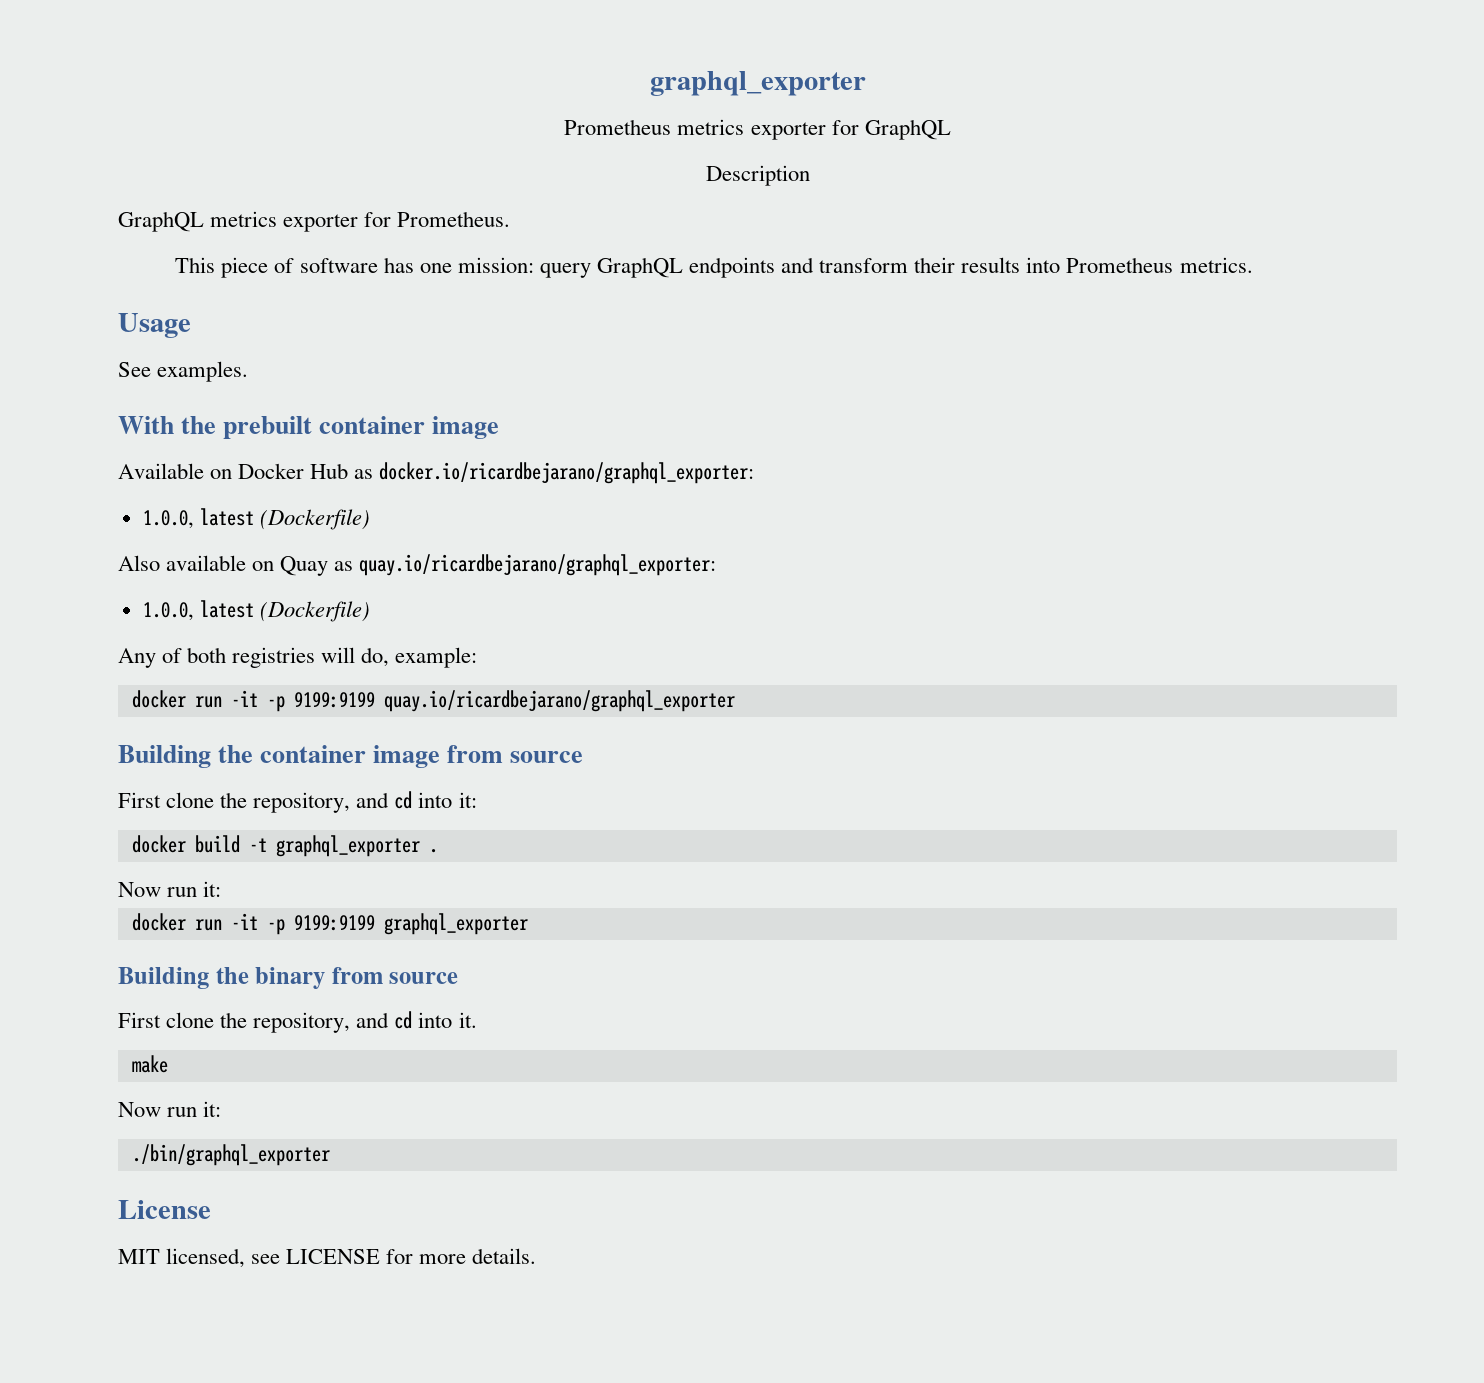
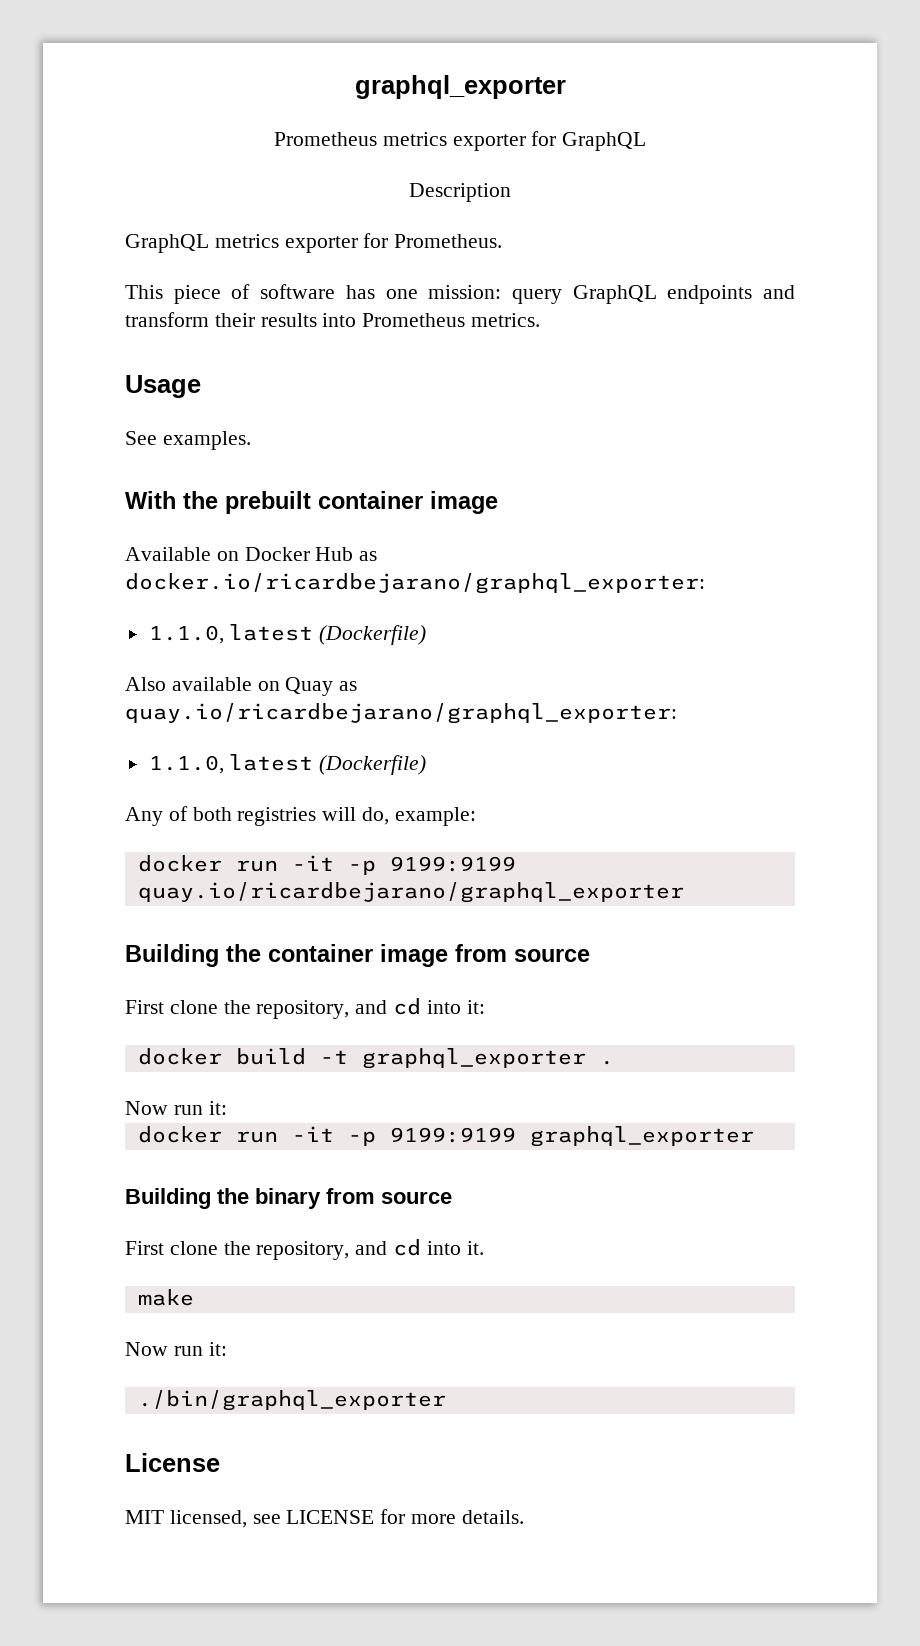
  Available on Docker Hub as docker.io/ricardbejarano/graphql_exporter:
- 1.0.0, latest (Dockerfile)
+ 1.1.0, latest (Dockerfile)
  Also available on Quay as quay.io/ricardbejarano/graphql_exporter:
- 1.0.0, latest (Dockerfile)
+ 1.1.0, latest (Dockerfile)

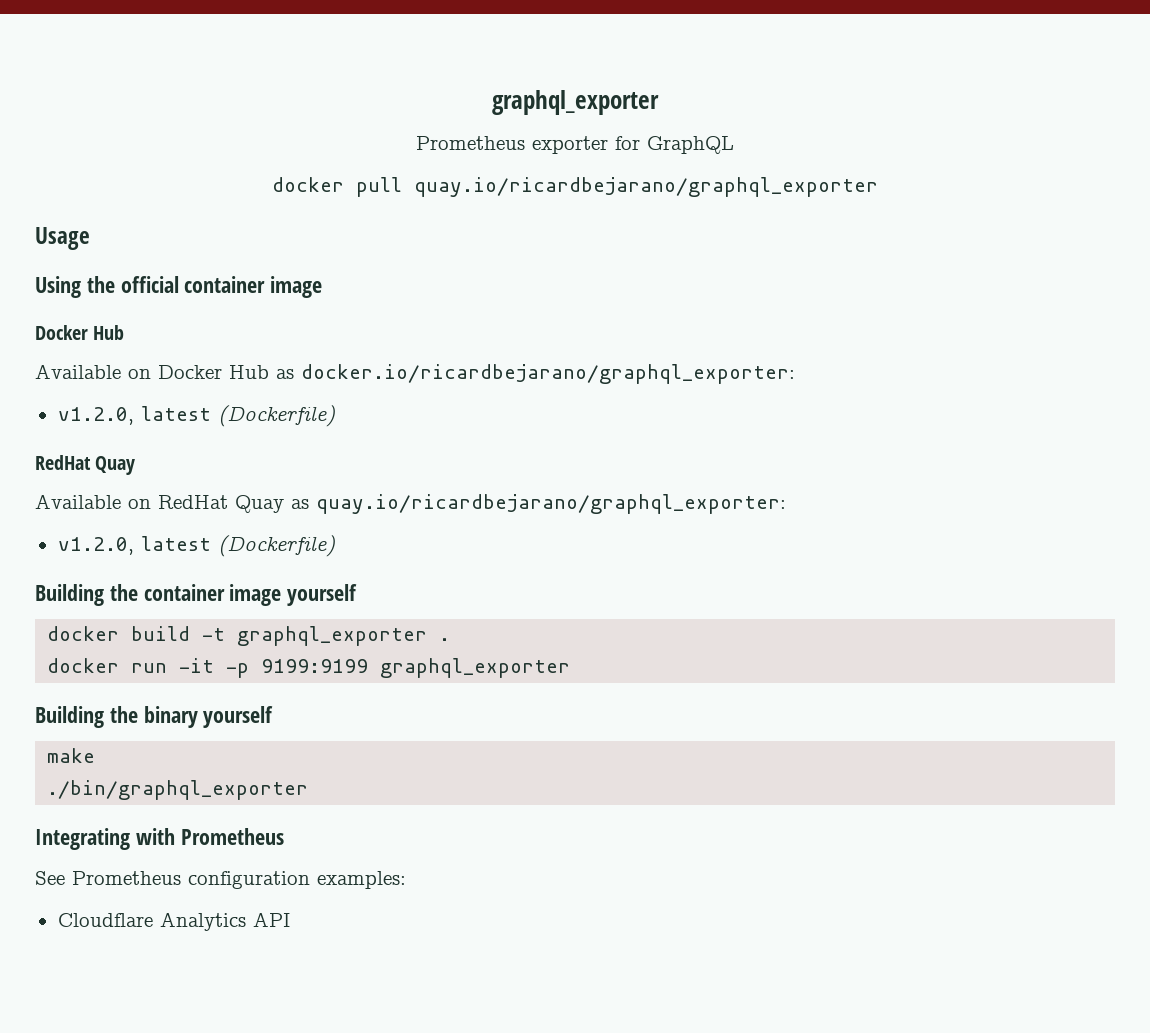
- Prometheus metrics exporter for GraphQL
+ Prometheus exporter for GraphQL
- Description
- GraphQL metrics exporter for Prometheus.
- This piece of software has one mission: query GraphQL endpoints and transform their results into Prometheus metrics.
+ docker pull quay.io/ricardbejarano/graphql_exporter
  Usage
- See examples.
- With the prebuilt container image
+ Using the official container image
+ Docker Hub
  Available on Docker Hub as docker.io/ricardbejarano/graphql_exporter:
- 1.1.0, latest (Dockerfile)
- Also available on Quay as quay.io/ricardbejarano/graphql_exporter:
- 1.1.0, latest (Dockerfile)
- Any of both registries will do, example:
- docker run -it -p 9199:9199 quay.io/ricardbejarano/graphql_exporter
- Building the container image from source
- First clone the repository, and cd into it:
+ v1.2.0, latest (Dockerfile)
+ RedHat Quay
+ Available on RedHat Quay as quay.io/ricardbejarano/graphql_exporter:
+ v1.2.0, latest (Dockerfile)
+ Building the container image yourself
  docker build -t graphql_exporter .
- Now run it:
- Building the binary from source
- First clone the repository, and cd into it.
+ Building the binary yourself
  make
- Now run it:
  ./bin/graphql_exporter
- License
- MIT licensed, see LICENSE for more details.
+ Integrating with Prometheus
+ See Prometheus configuration examples:
+ Cloudflare Analytics API

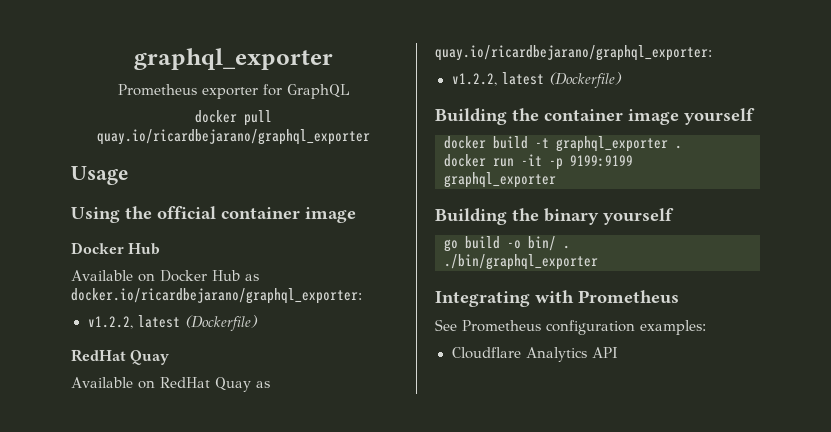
  Available on Docker Hub as docker.io/ricardbejarano/graphql_exporter:
- v1.2.0, latest (Dockerfile)
+ v1.2.2, latest (Dockerfile)
  Available on RedHat Quay as quay.io/ricardbejarano/graphql_exporter:
- v1.2.0, latest (Dockerfile)
+ v1.2.2, latest (Dockerfile)
- make
+ go build -o bin/ .

